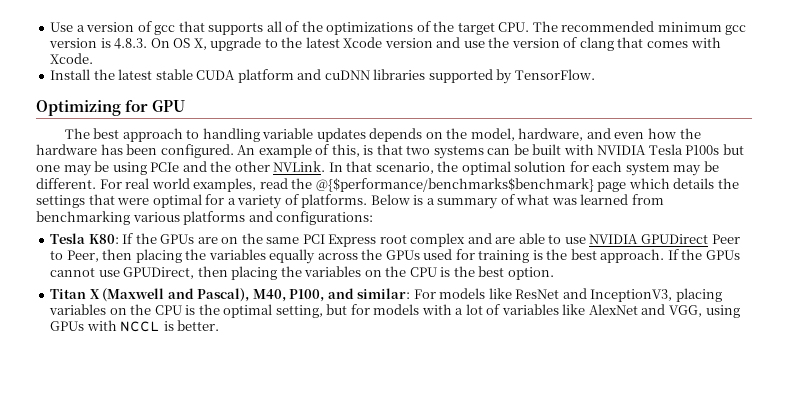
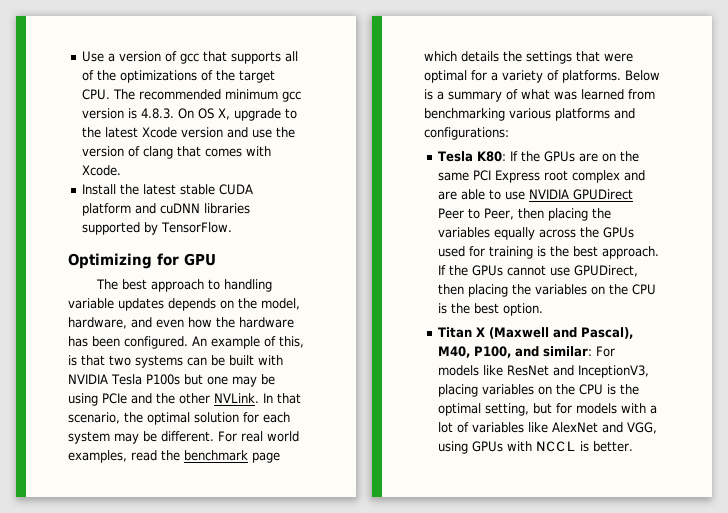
- For real world examples, read the @{$performance/benchmarks$benchmark} page which details the settings that were optimal for a variety of platforms.
+ For real world examples, read the benchmark page which details the settings that were optimal for a variety of platforms.

